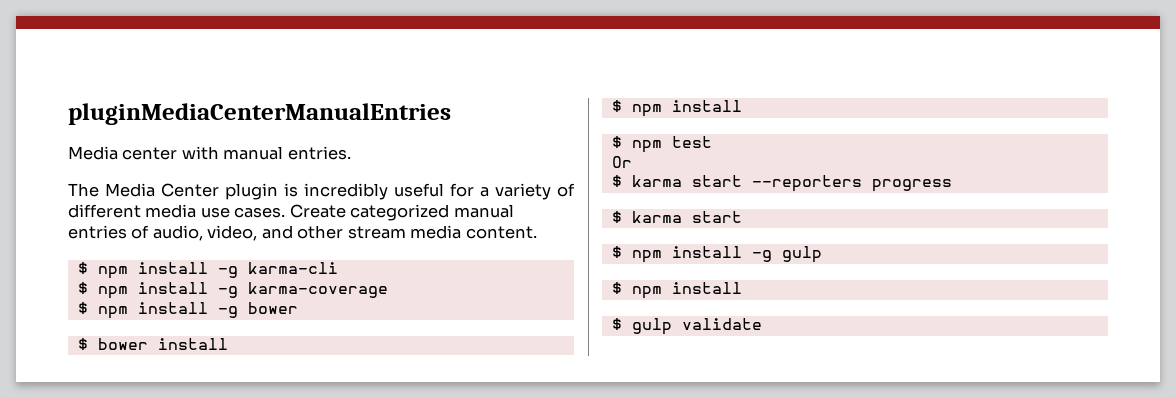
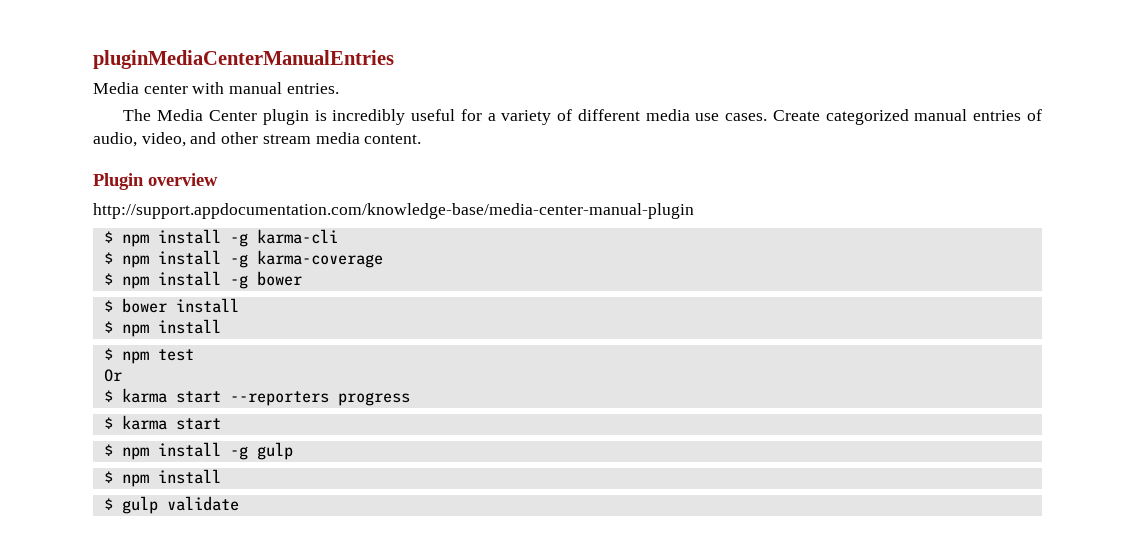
+ Plugin overview
+ http://support.appdocumentation.com/knowledge-base/media-center-manual-plugin

